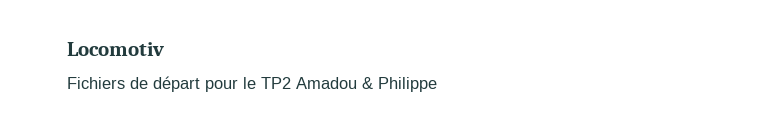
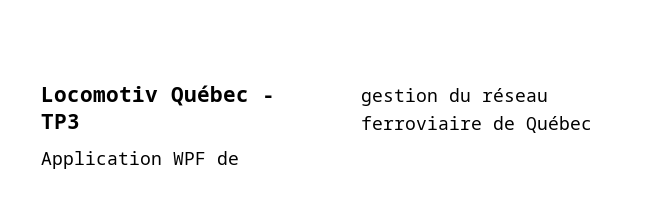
- Locomotiv
- Fichiers de départ pour le TP2 Amadou & Philippe
+ Locomotiv Québec - TP3
+ Application WPF de gestion du réseau ferroviaire de Québec

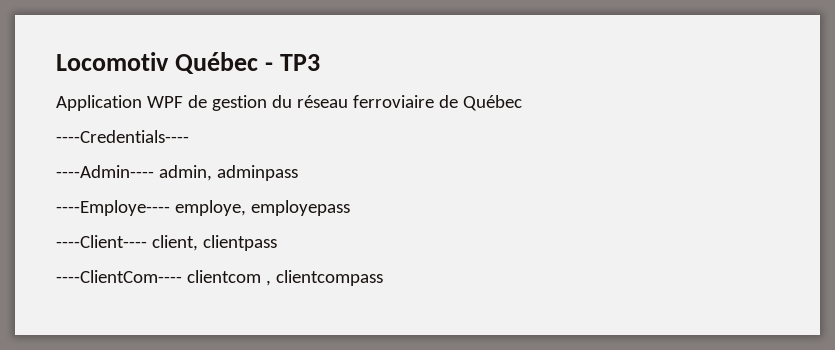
+ ----Credentials----
+ ----Admin---- admin, adminpass
+ ----Employe---- employe, employepass
+ ----Client---- client, clientpass
+ ----ClientCom---- clientcom , clientcompass

